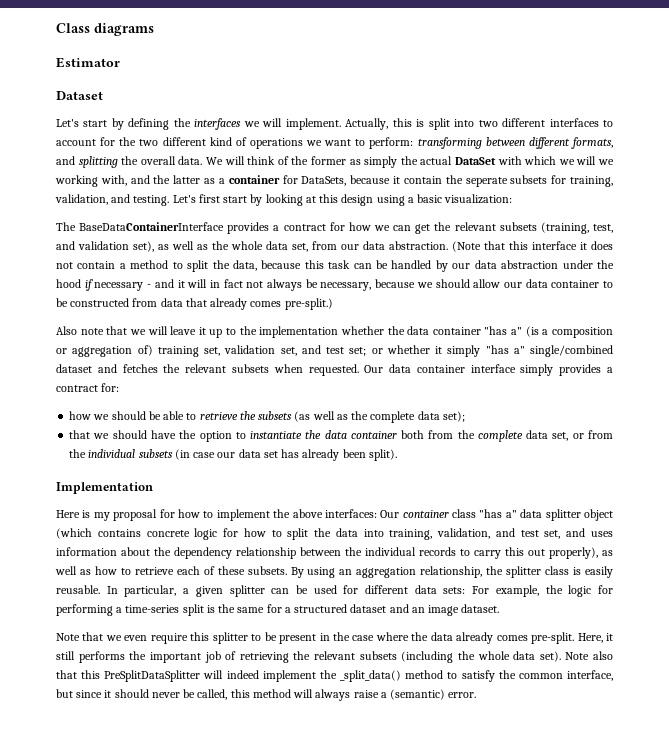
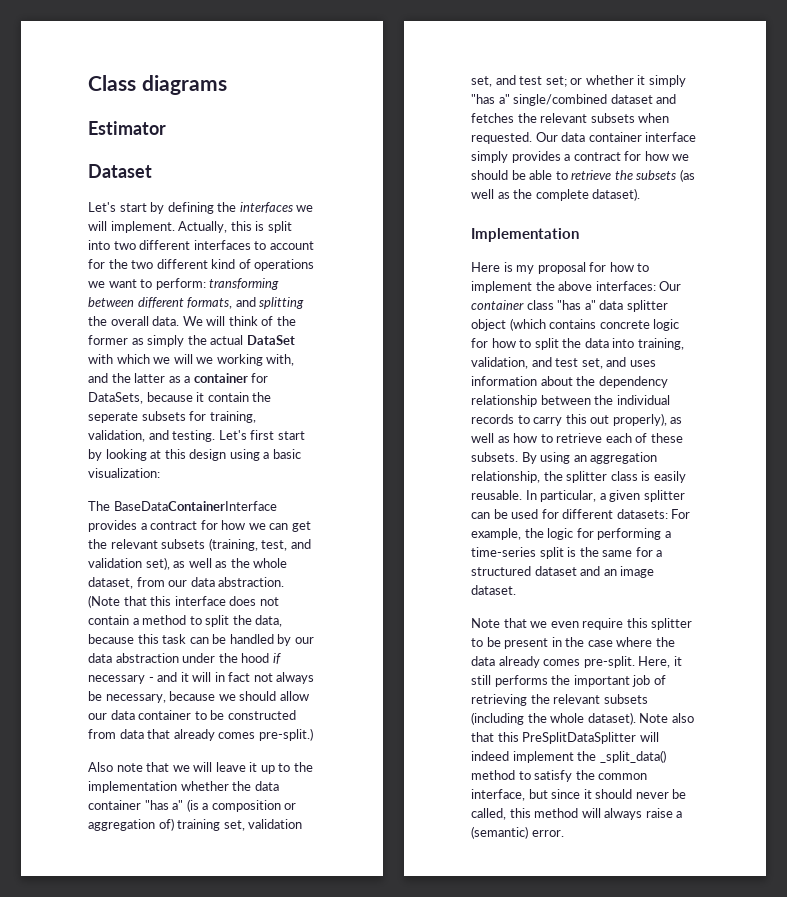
- The BaseDataContainerInterface provides a contract for how we can get the relevant subsets (training, test, and validation set), as well as the whole data set, from our data abstraction.
+ The BaseDataContainerInterface provides a contract for how we can get the relevant subsets (training, test, and validation set), as well as the whole dataset, from our data abstraction.
- (Note that this interface it does not contain a method to split the data, because this task can be handled by our data abstraction under the hood if necessary - and it will in fact not always be necessary, because we should allow our data container to be constructed from data that already comes pre-split.)
+ (Note that this interface does not contain a method to split the data, because this task can be handled by our data abstraction under the hood if necessary - and it will in fact not always be necessary, because we should allow our data container to be constructed from data that already comes pre-split.)
- Our data container interface simply provides a contract for:
- how we should be able to retrieve the subsets (as well as the complete data set);
- that we should have the option to instantiate the data container both from the complete data set, or from the individual subsets (in case our data set has already been split).
+ Our data container interface simply provides a contract for how we should be able to retrieve the subsets (as well as the complete dataset).
- In particular, a given splitter can be used for different data sets: For example, the logic for performing a time-series split is the same for a structured dataset and an image dataset.
+ In particular, a given splitter can be used for different datasets: For example, the logic for performing a time-series split is the same for a structured dataset and an image dataset.
- Here, it still performs the important job of retrieving the relevant subsets (including the whole data set).
+ Here, it still performs the important job of retrieving the relevant subsets (including the whole dataset).

